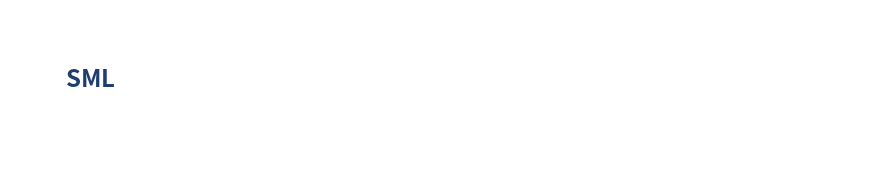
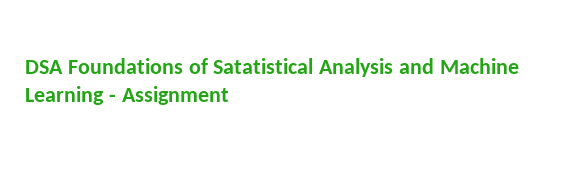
- SML
+ DSA Foundations of Satatistical Analysis and Machine Learning - Assignment

